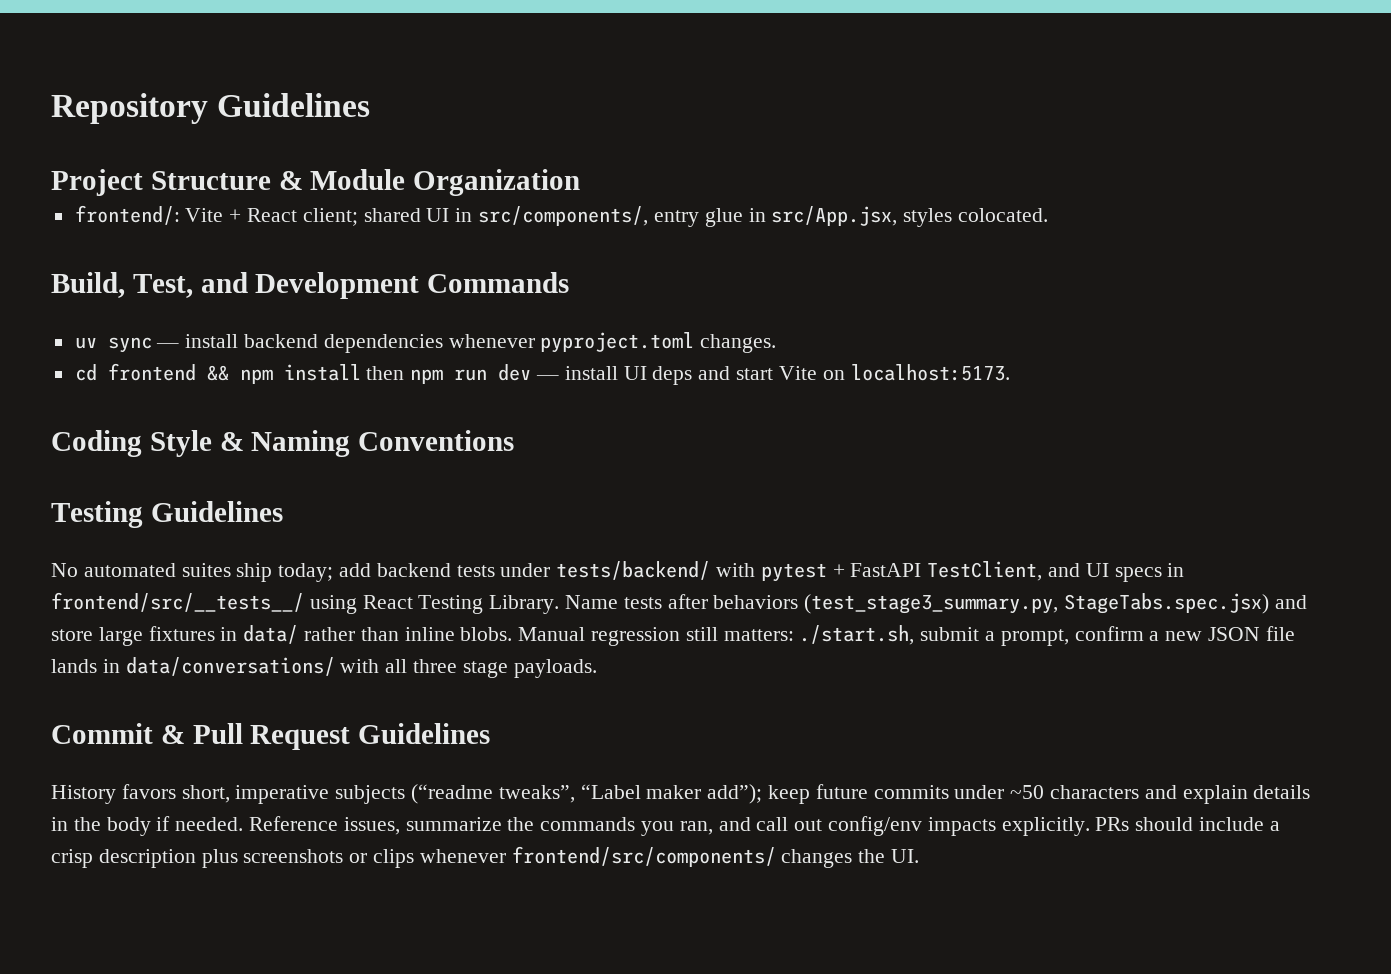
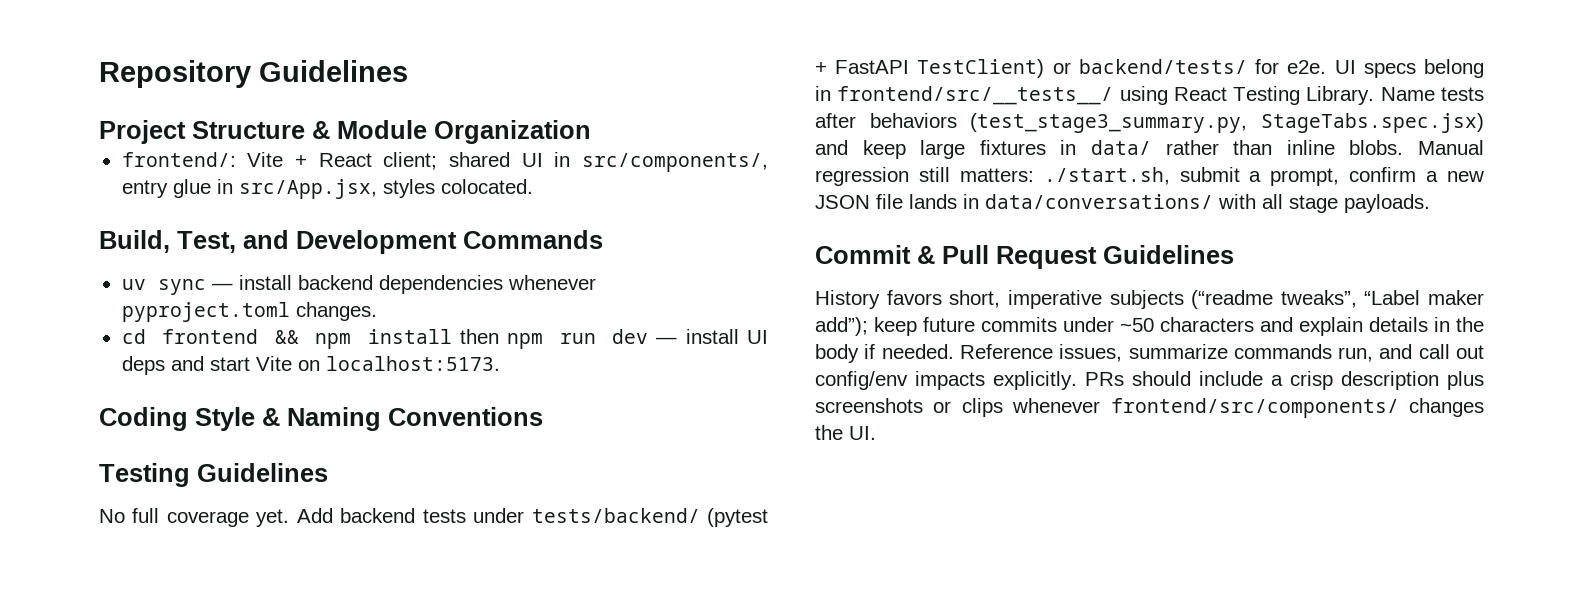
- No automated suites ship today; add backend tests under tests/backend/ with pytest + FastAPI TestClient, and UI specs in frontend/src/__tests__/ using React Testing Library.
+ No full coverage yet. Add backend tests under tests/backend/ (pytest + FastAPI TestClient) or backend/tests/ for e2e. UI specs belong in frontend/src/__tests__/ using React Testing Library.
- Name tests after behaviors (test_stage3_summary.py, StageTabs.spec.jsx) and store large fixtures in data/ rather than inline blobs.
+ Name tests after behaviors (test_stage3_summary.py, StageTabs.spec.jsx) and keep large fixtures in data/ rather than inline blobs.
- Manual regression still matters: ./start.sh, submit a prompt, confirm a new JSON file lands in data/conversations/ with all three stage payloads.
+ Manual regression still matters: ./start.sh, submit a prompt, confirm a new JSON file lands in data/conversations/ with all stage payloads.
- Reference issues, summarize the commands you ran, and call out config/env impacts explicitly.
+ Reference issues, summarize commands run, and call out config/env impacts explicitly.

